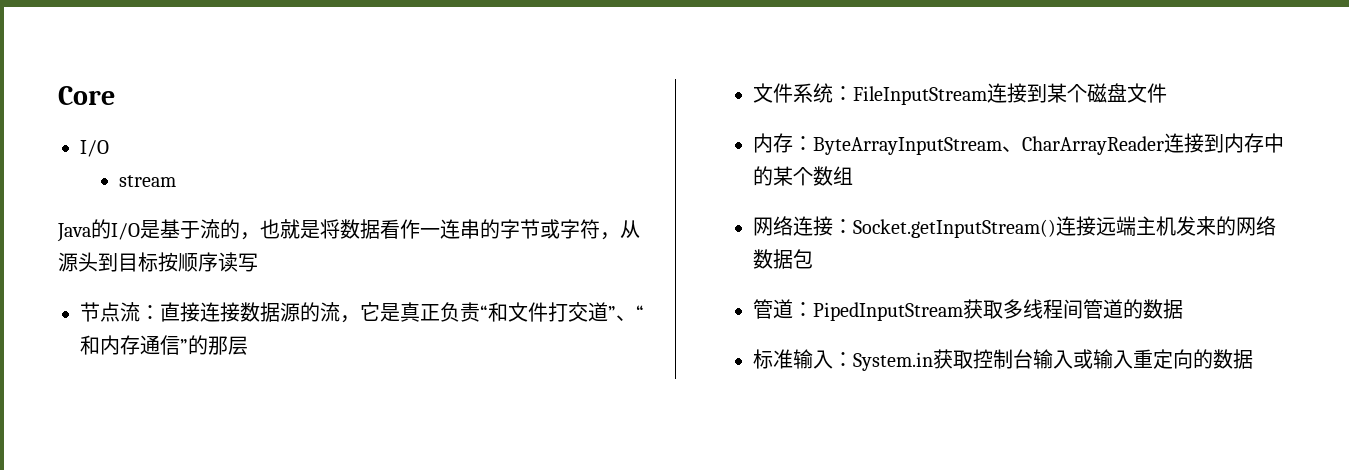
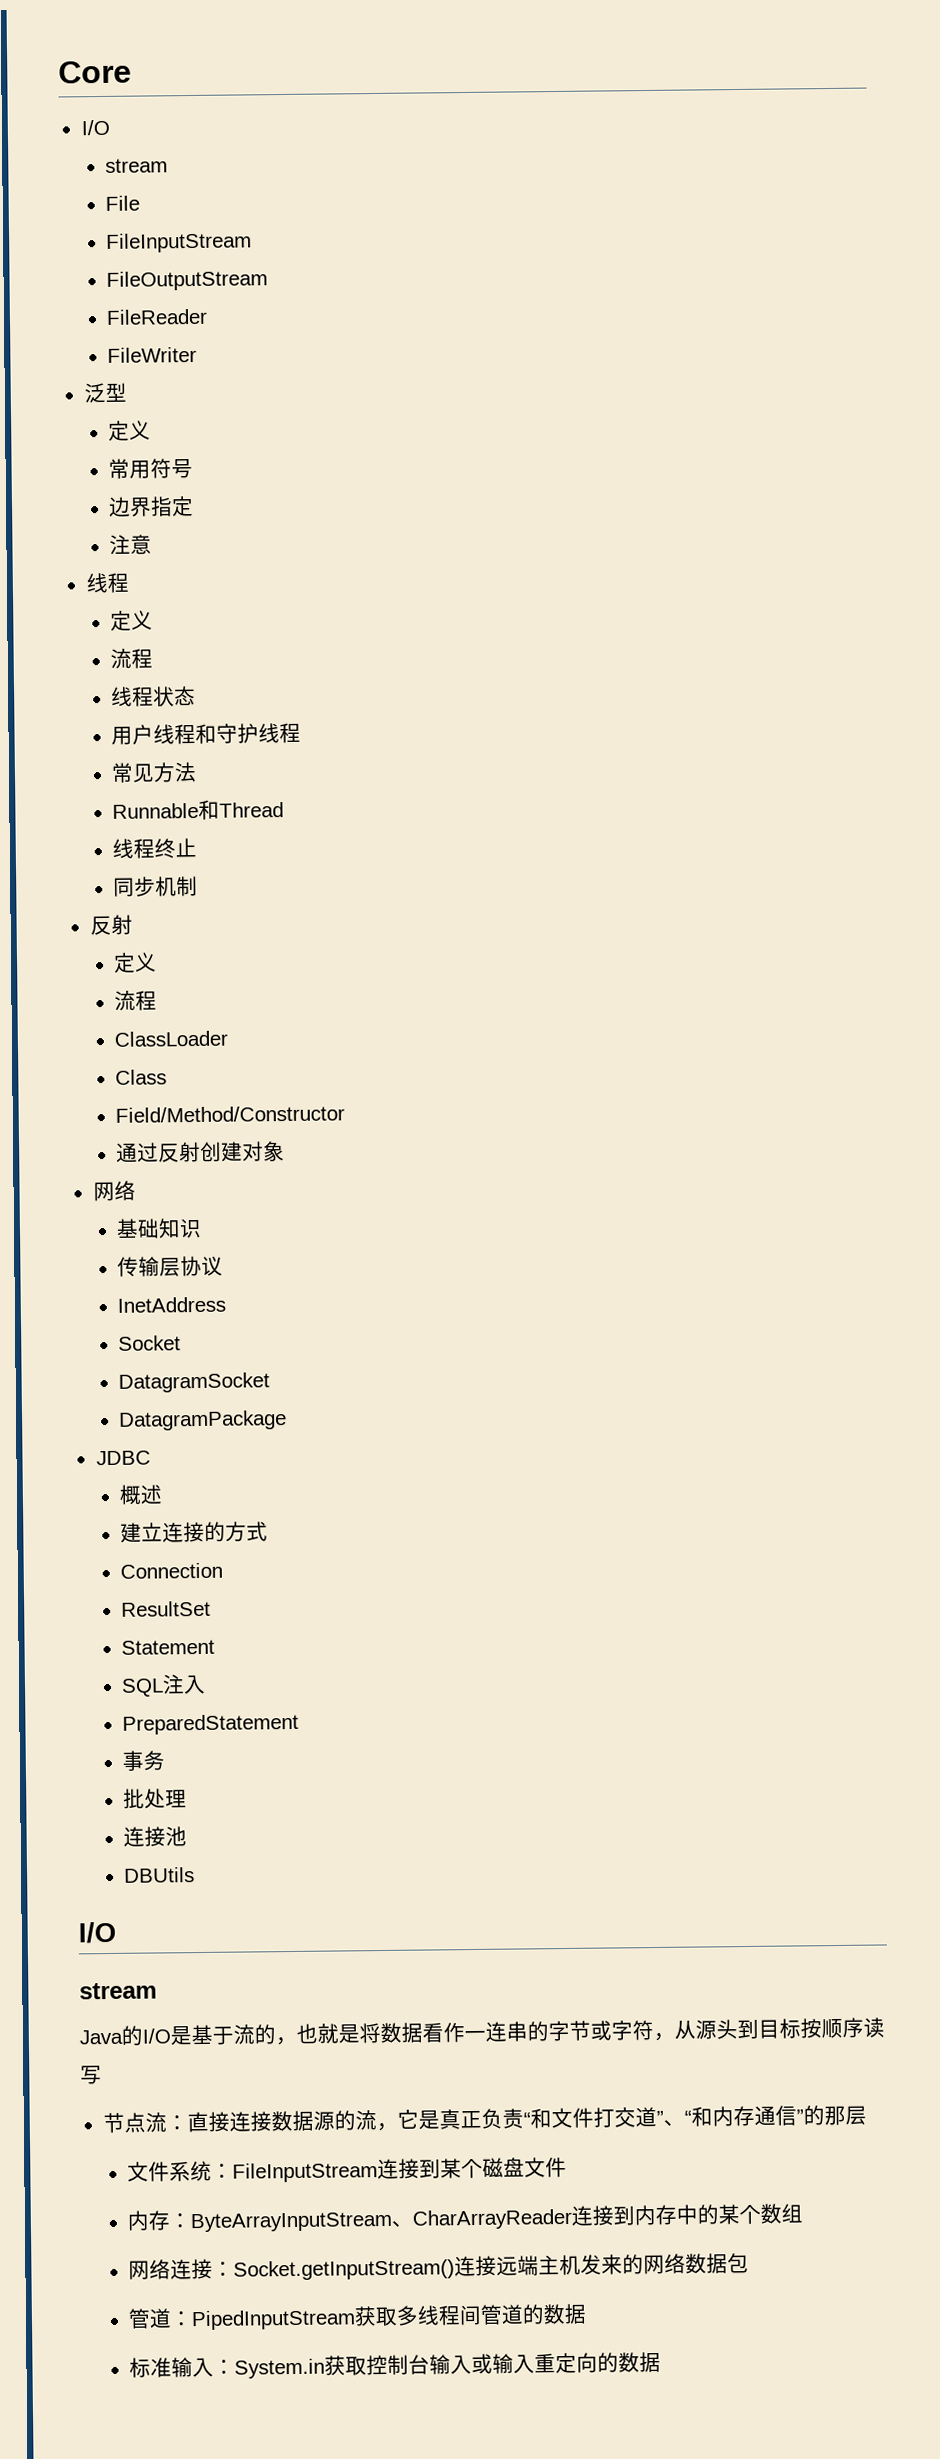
+ File
+ FileInputStream
+ FileOutputStream
+ FileReader
+ FileWriter
+ 泛型
+ 定义
+ 常用符号
+ 边界指定
+ 注意
+ 线程
+ 定义
+ 流程
+ 线程状态
+ 用户线程和守护线程
+ 常见方法
+ Runnable和Thread
+ 线程终止
+ 同步机制
+ 反射
+ 定义
+ 流程
+ ClassLoader
+ Class
+ Field/Method/Constructor
+ 通过反射创建对象
+ 网络
+ 基础知识
+ 传输层协议
+ InetAddress
+ Socket
+ DatagramSocket
+ DatagramPackage
+ JDBC
+ 概述
+ 建立连接的方式
+ Connection
+ ResultSet
+ Statement
+ SQL注入
+ PreparedStatement
+ 事务
+ 批处理
+ 连接池
+ DBUtils
+ I/O
+ stream

